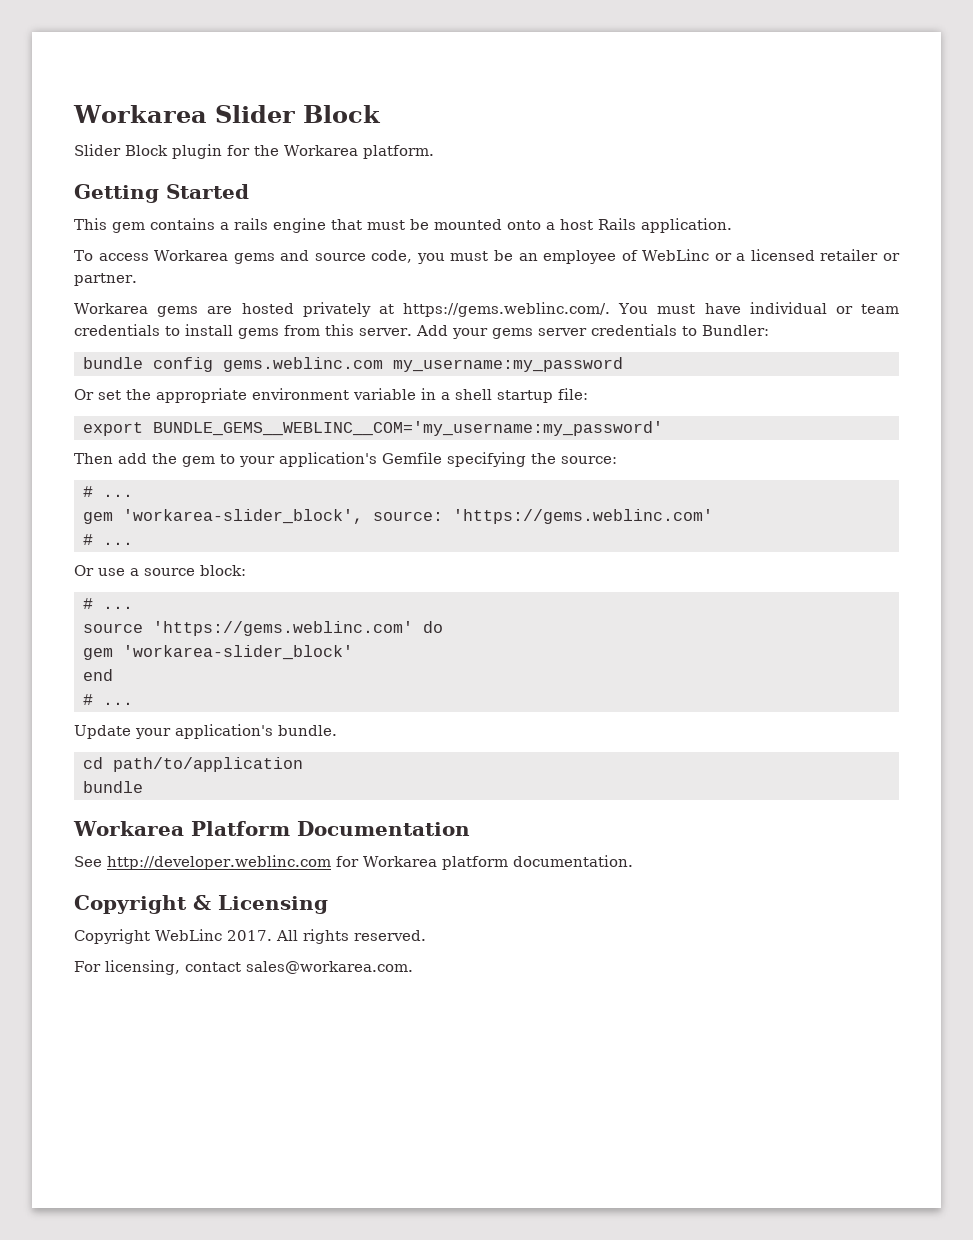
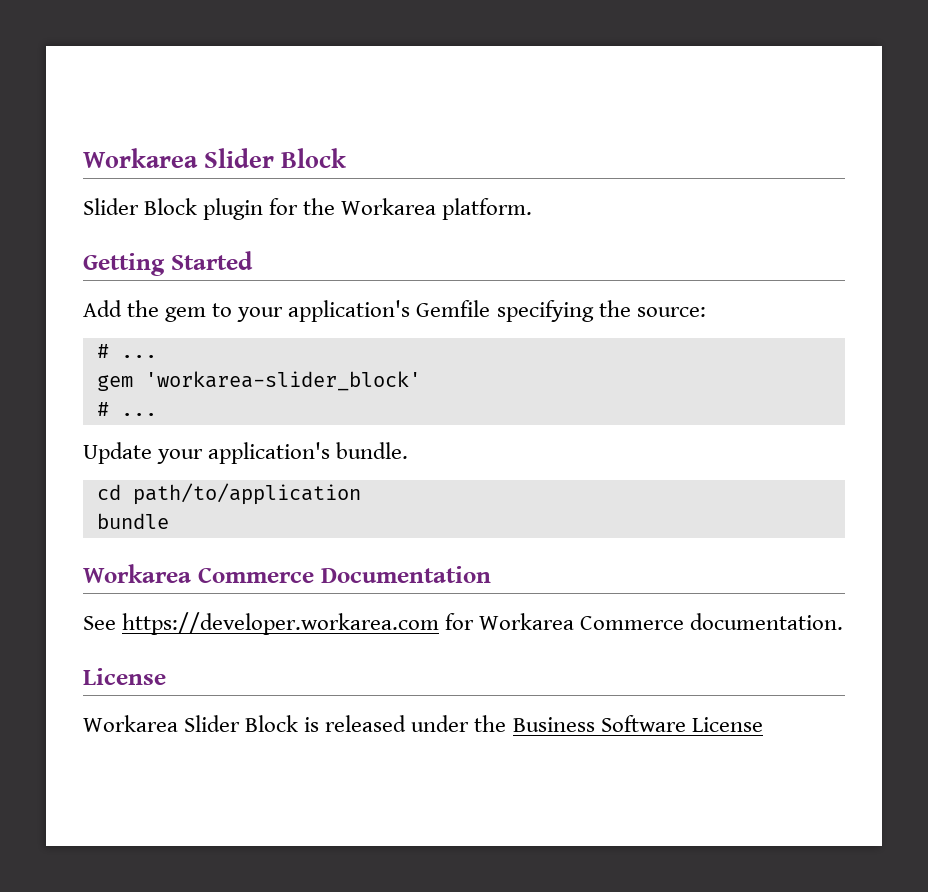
- This gem contains a rails engine that must be mounted onto a host Rails application.
- To access Workarea gems and source code, you must be an employee of WebLinc or a licensed retailer or partner.
- Workarea gems are hosted privately at https://gems.weblinc.com/. You must have individual or team credentials to install gems from this server. Add your gems server credentials to Bundler:
- bundle config gems.weblinc.com my_username:my_password
- Or set the appropriate environment variable in a shell startup file:
- export BUNDLE_GEMS__WEBLINC__COM='my_username:my_password'
- Then add the gem to your application's Gemfile specifying the source:
+ Add the gem to your application's Gemfile specifying the source:
- gem 'workarea-slider_block', source: 'https://gems.weblinc.com'
- # ...
- Or use a source block:
- # ...
- source 'https://gems.weblinc.com' do
- end
- Workarea Platform Documentation
+ Workarea Commerce Documentation
- See http://developer.weblinc.com for Workarea platform documentation.
- Copyright & Licensing
- Copyright WebLinc 2017. All rights reserved.
- For licensing, contact sales@workarea.com.
+ See https://developer.workarea.com for Workarea Commerce documentation.
+ License
+ Workarea Slider Block is released under the Business Software License

